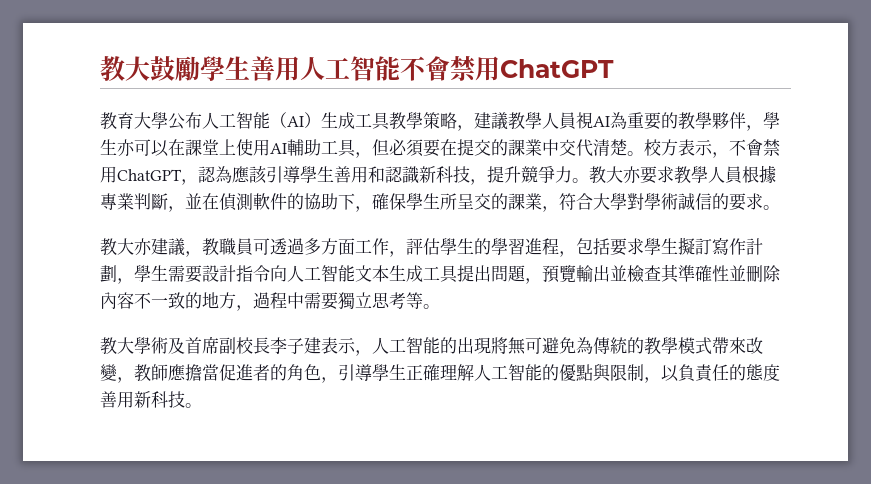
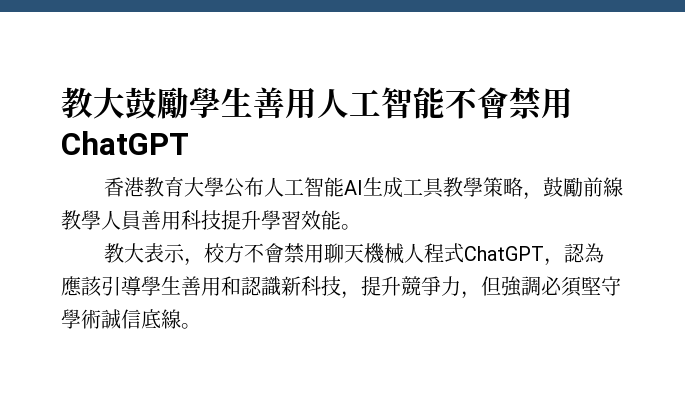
- 教育大學公布人工智能（AI）生成工具教學策略，建議教學人員視AI為重要的教學夥伴，學生亦可以在課堂上使用AI輔助工具，但必須要在提交的課業中交代清楚。校方表示，不會禁用ChatGPT，認為應該引導學生善用和認識新科技，提升競爭力。教大亦要求教學人員根據專業判斷，並在偵測軟件的協助下，確保學生所呈交的課業，符合大學對學術誠信的要求。
- 教大亦建議，教職員可透過多方面工作，評估學生的學習進程，包括要求學生擬訂寫作計劃，學生需要設計指令向人工智能文本生成工具提出問題，預覽輸出並檢查其準確性並刪除內容不一致的地方，過程中需要獨立思考等。
- 教大學術及首席副校長李子建表示，人工智能的出現將無可避免為傳統的教學模式帶來改變，教師應擔當促進者的角色，引導學生正確理解人工智能的優點與限制，以負責任的態度善用新科技。
+ 香港教育大學公布人工智能AI生成工具教學策略，鼓勵前線教學人員善用科技提升學習效能。
+ 教大表示，校方不會禁用聊天機械人程式ChatGPT，認為應該引導學生善用和認識新科技，提升競爭力，但強調必須堅守學術誠信底線。

